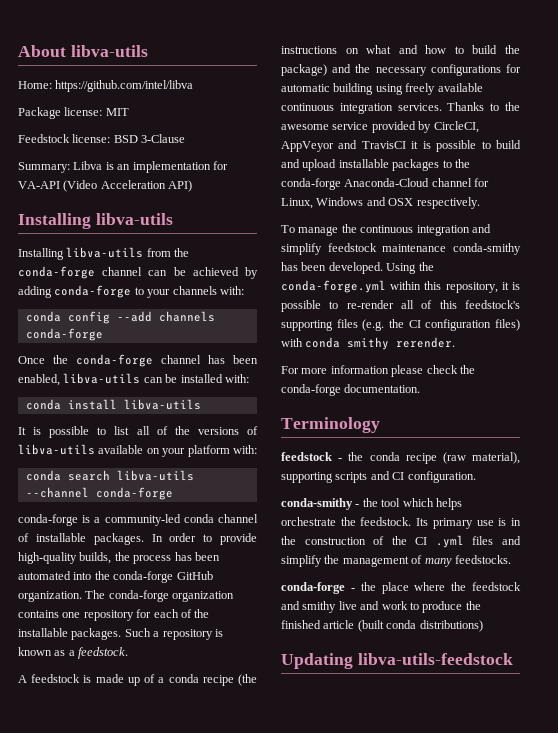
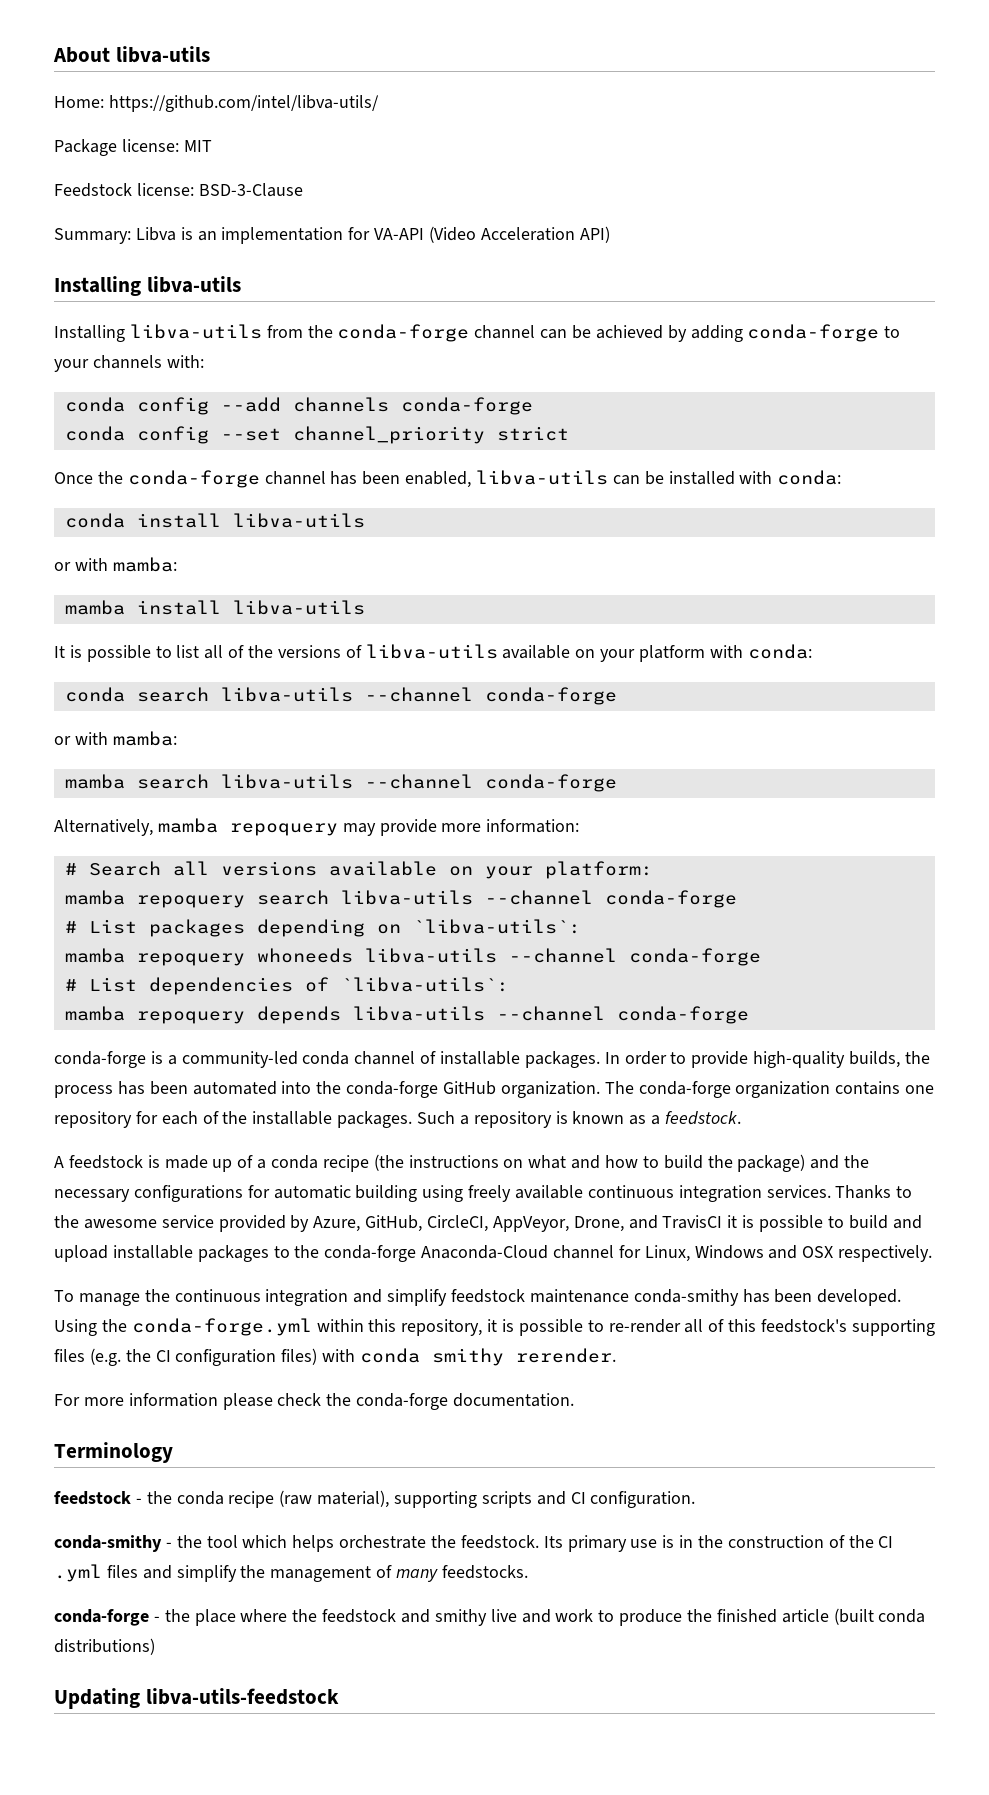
- Home: https://github.com/intel/libva
+ Home: https://github.com/intel/libva-utils/
- Feedstock license: BSD 3-Clause
+ Feedstock license: BSD-3-Clause
+ conda config --set channel_priority strict
- Once the conda-forge channel has been enabled, libva-utils can be installed with:
+ Once the conda-forge channel has been enabled, libva-utils can be installed with conda:
  conda install libva-utils
+ or with mamba:
+ mamba install libva-utils
- It is possible to list all of the versions of libva-utils available on your platform with:
+ It is possible to list all of the versions of libva-utils available on your platform with conda:
  conda search libva-utils --channel conda-forge
+ or with mamba:
+ mamba search libva-utils --channel conda-forge
+ Alternatively, mamba repoquery may provide more information:
+ # Search all versions available on your platform:
+ mamba repoquery search libva-utils --channel conda-forge
+ # List packages depending on `libva-utils`:
+ mamba repoquery whoneeds libva-utils --channel conda-forge
+ # List dependencies of `libva-utils`:
+ mamba repoquery depends libva-utils --channel conda-forge
- Thanks to the awesome service provided by CircleCI, AppVeyor and TravisCI it is possible to build and upload installable packages to the conda-forge Anaconda-Cloud channel for Linux, Windows and OSX respectively.
+ Thanks to the awesome service provided by Azure, GitHub, CircleCI, AppVeyor, Drone, and TravisCI it is possible to build and upload installable packages to the conda-forge Anaconda-Cloud channel for Linux, Windows and OSX respectively.

